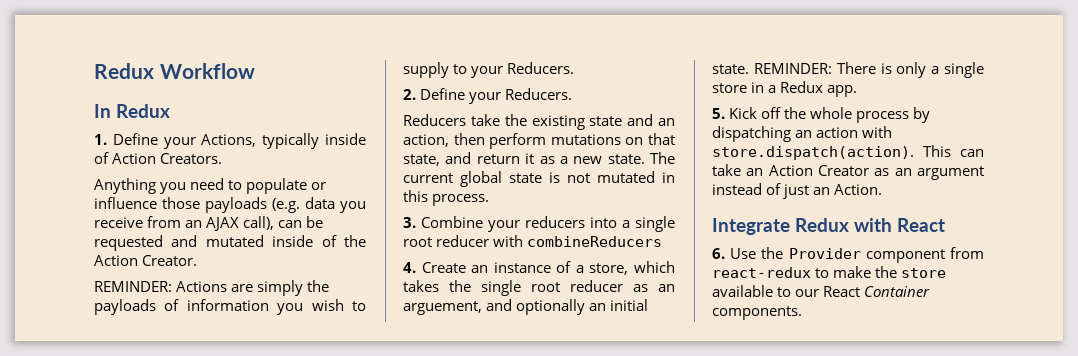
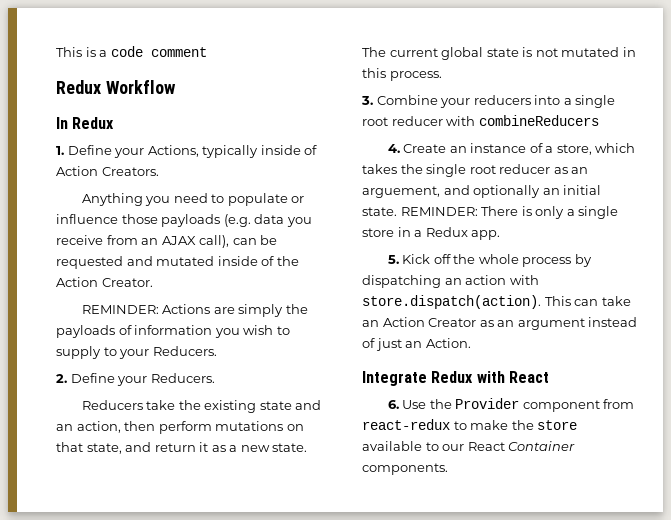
+ This is a code comment

